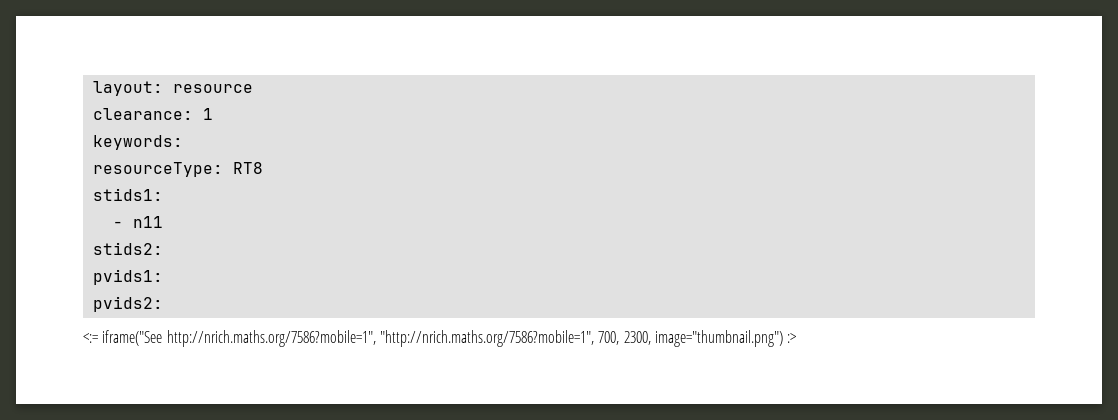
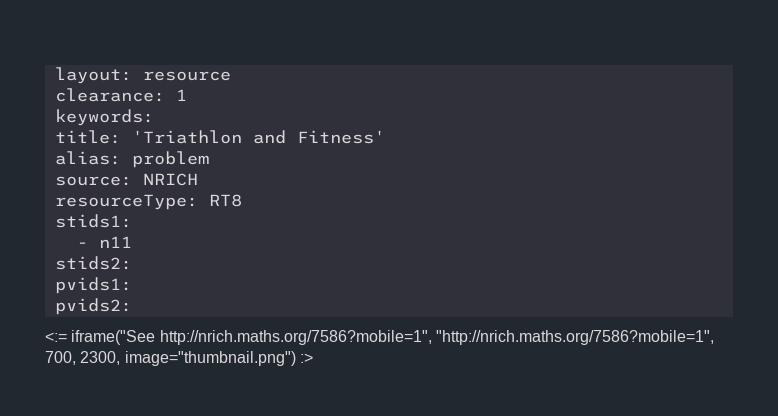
+ title: 'Triathlon and Fitness'
+ alias: problem
+ source: NRICH

